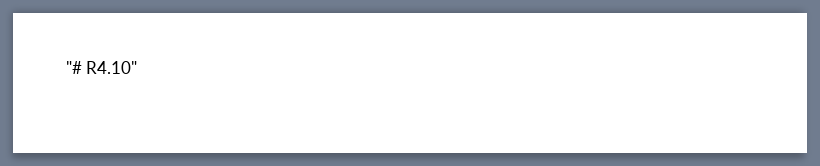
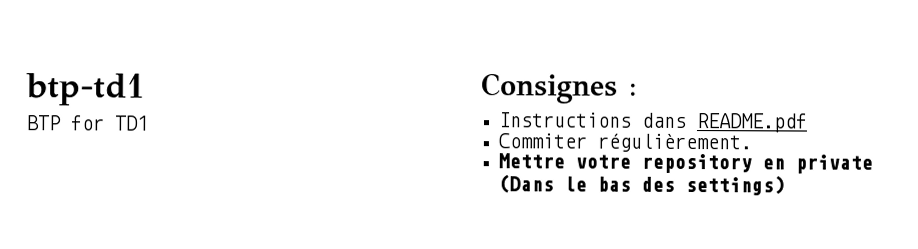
- "# R4.10"
+ btp-td1
+ BTP for TD1
+ Consignes :
+ Instructions dans README.pdf
+ Commiter régulièrement.
+ Mettre votre repository en private (Dans le bas des settings)

